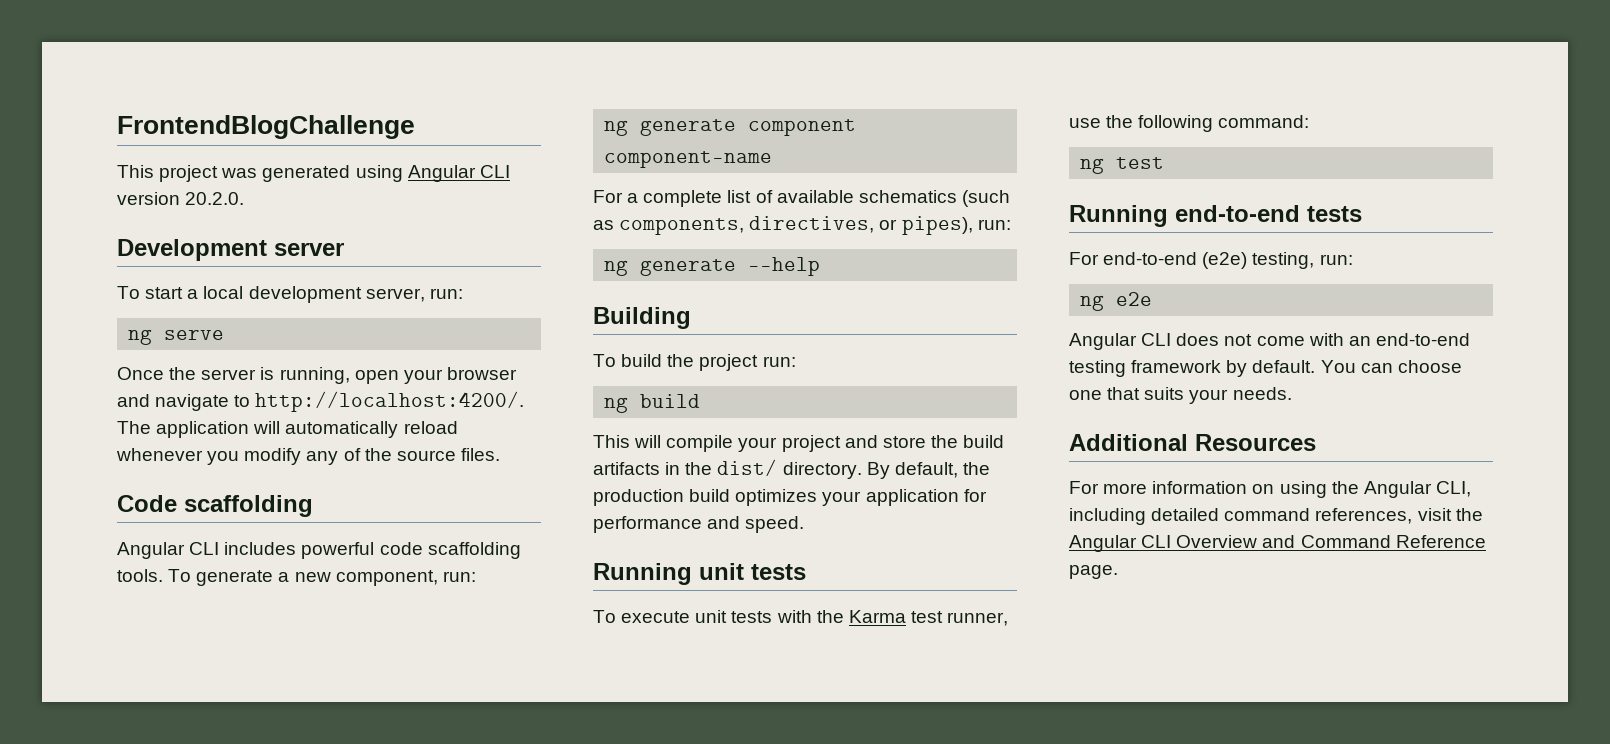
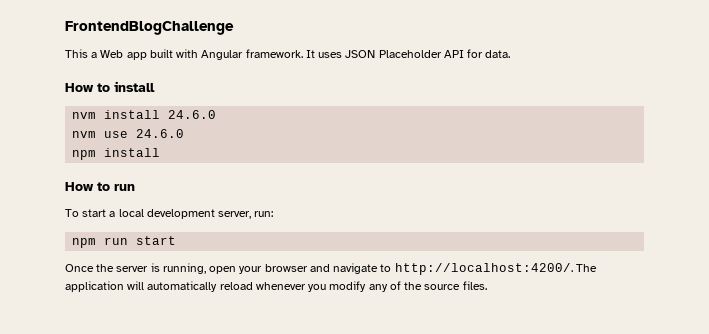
- This project was generated using Angular CLI version 20.2.0.
- Development server
+ This a Web app built with Angular framework. It uses JSON Placeholder API for data.
+ How to install
+ nvm install 24.6.0
+ nvm use 24.6.0
+ npm install
+ How to run
- ng serve
+ npm run start
- Code scaffolding
- Angular CLI includes powerful code scaffolding tools. To generate a new component, run:
- ng generate component component-name
- For a complete list of available schematics (such as components, directives, or pipes), run:
- ng generate --help
- Building
- To build the project run:
- ng build
- This will compile your project and store the build artifacts in the dist/ directory. By default, the production build optimizes your application for performance and speed.
- Running unit tests
- To execute unit tests with the Karma test runner, use the following command:
- ng test
- Running end-to-end tests
- For end-to-end (e2e) testing, run:
- ng e2e
- Angular CLI does not come with an end-to-end testing framework by default. You can choose one that suits your needs.
- Additional Resources
- For more information on using the Angular CLI, including detailed command references, visit the Angular CLI Overview and Command Reference page.

